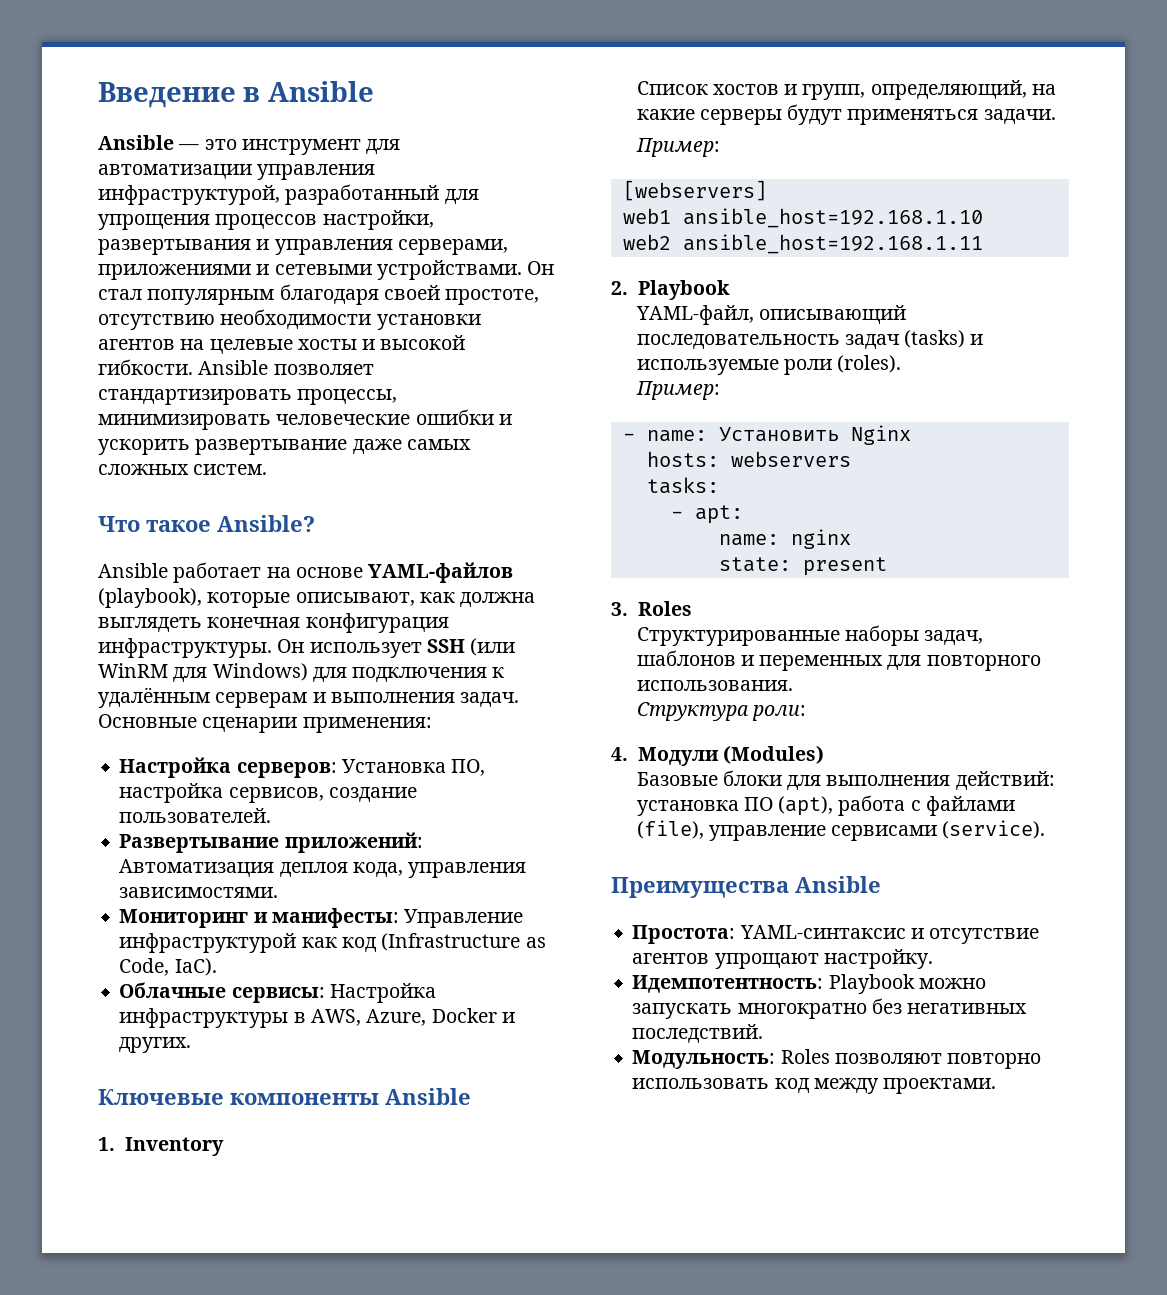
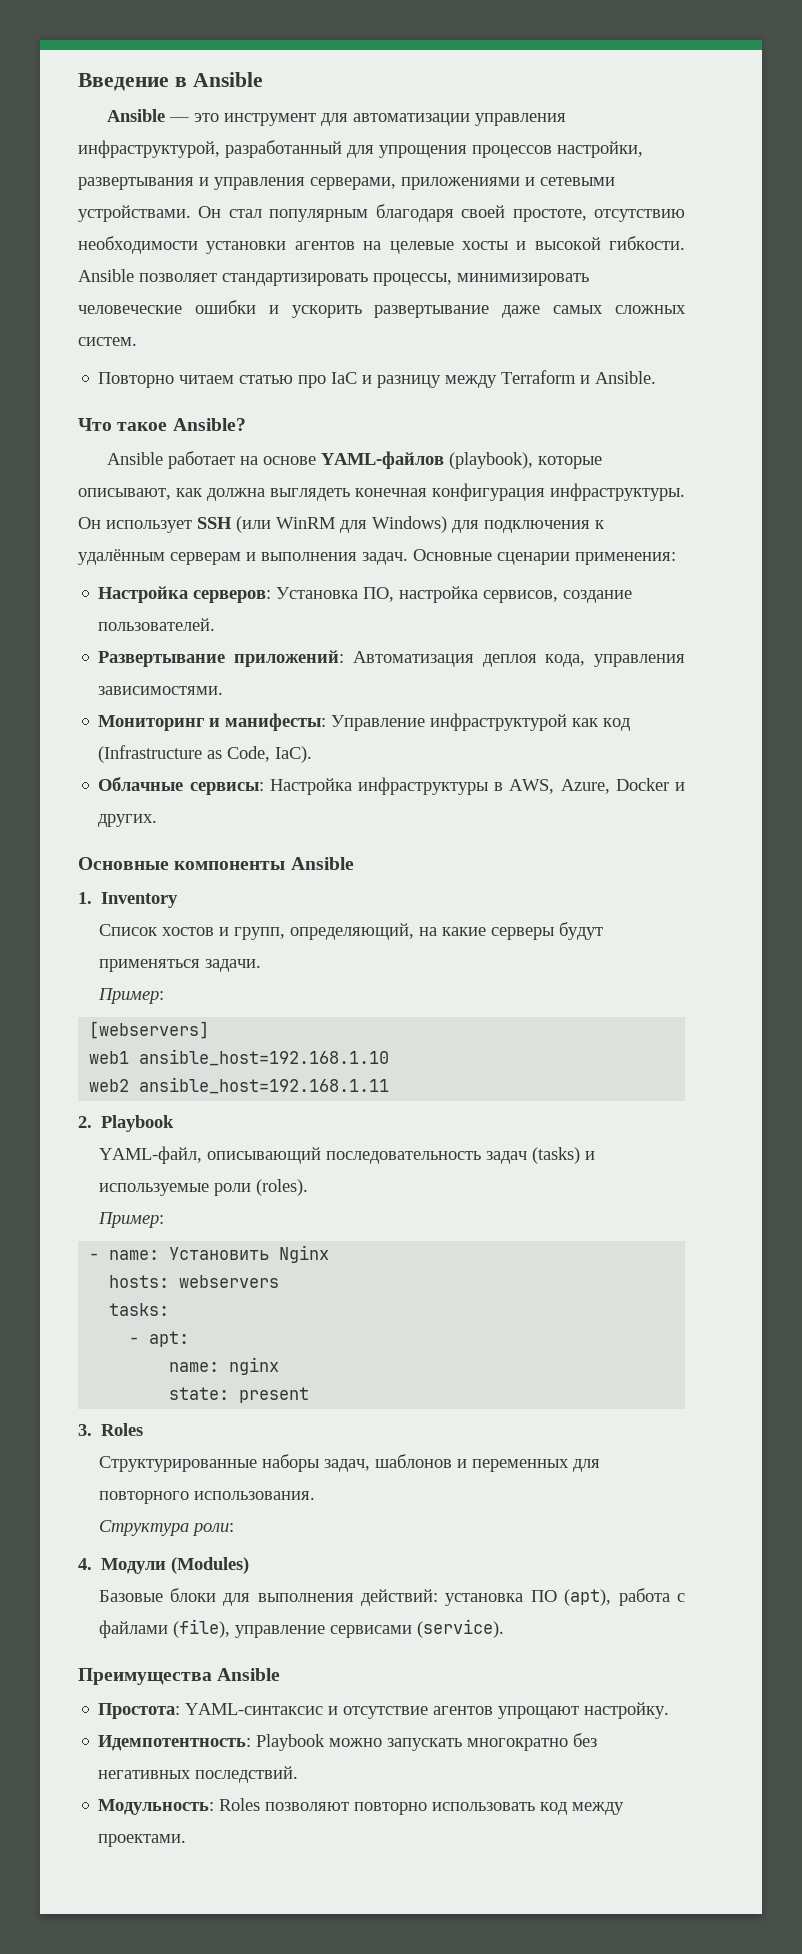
+ Повторно читаем статью про IaC и разницу между Terraform и Ansible.
- Ключевые компоненты Ansible
+ Основные компоненты Ansible

